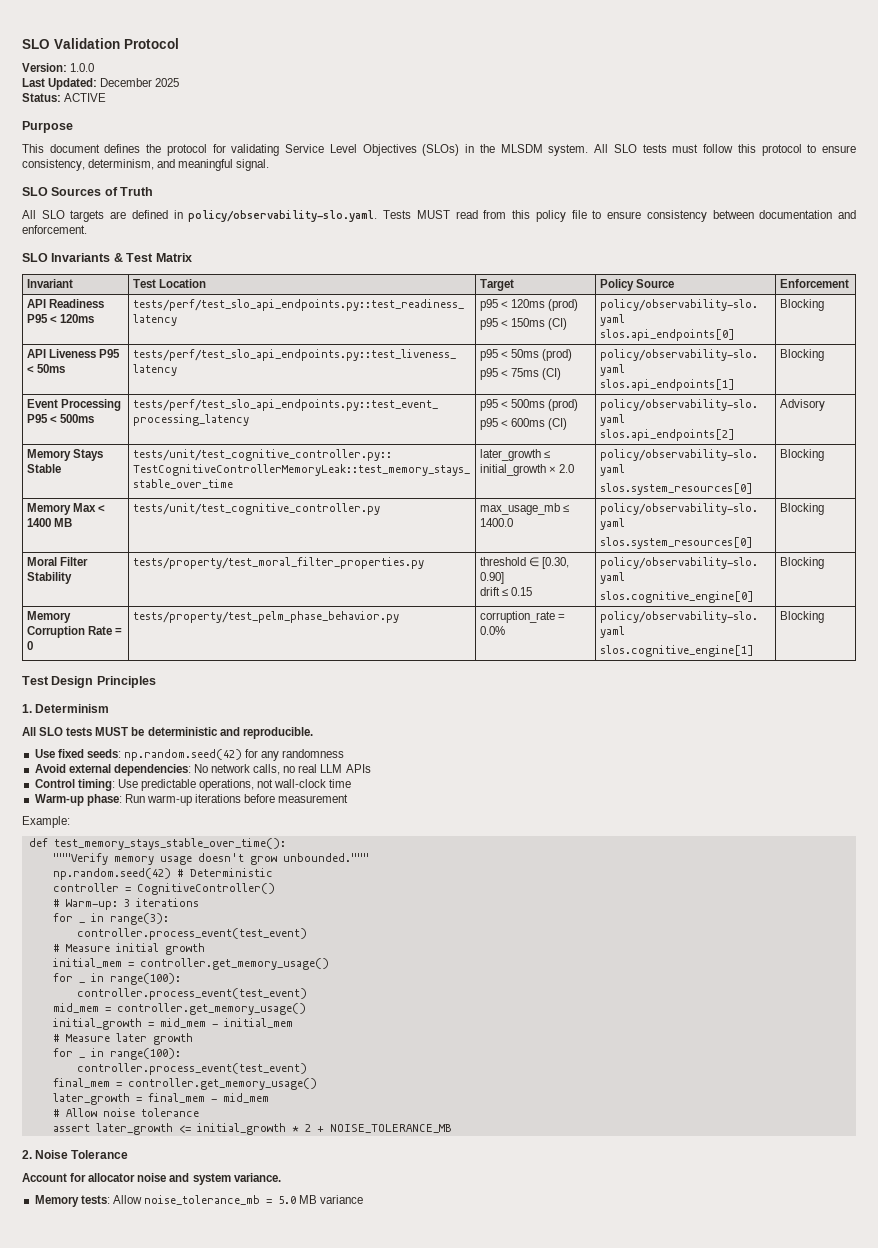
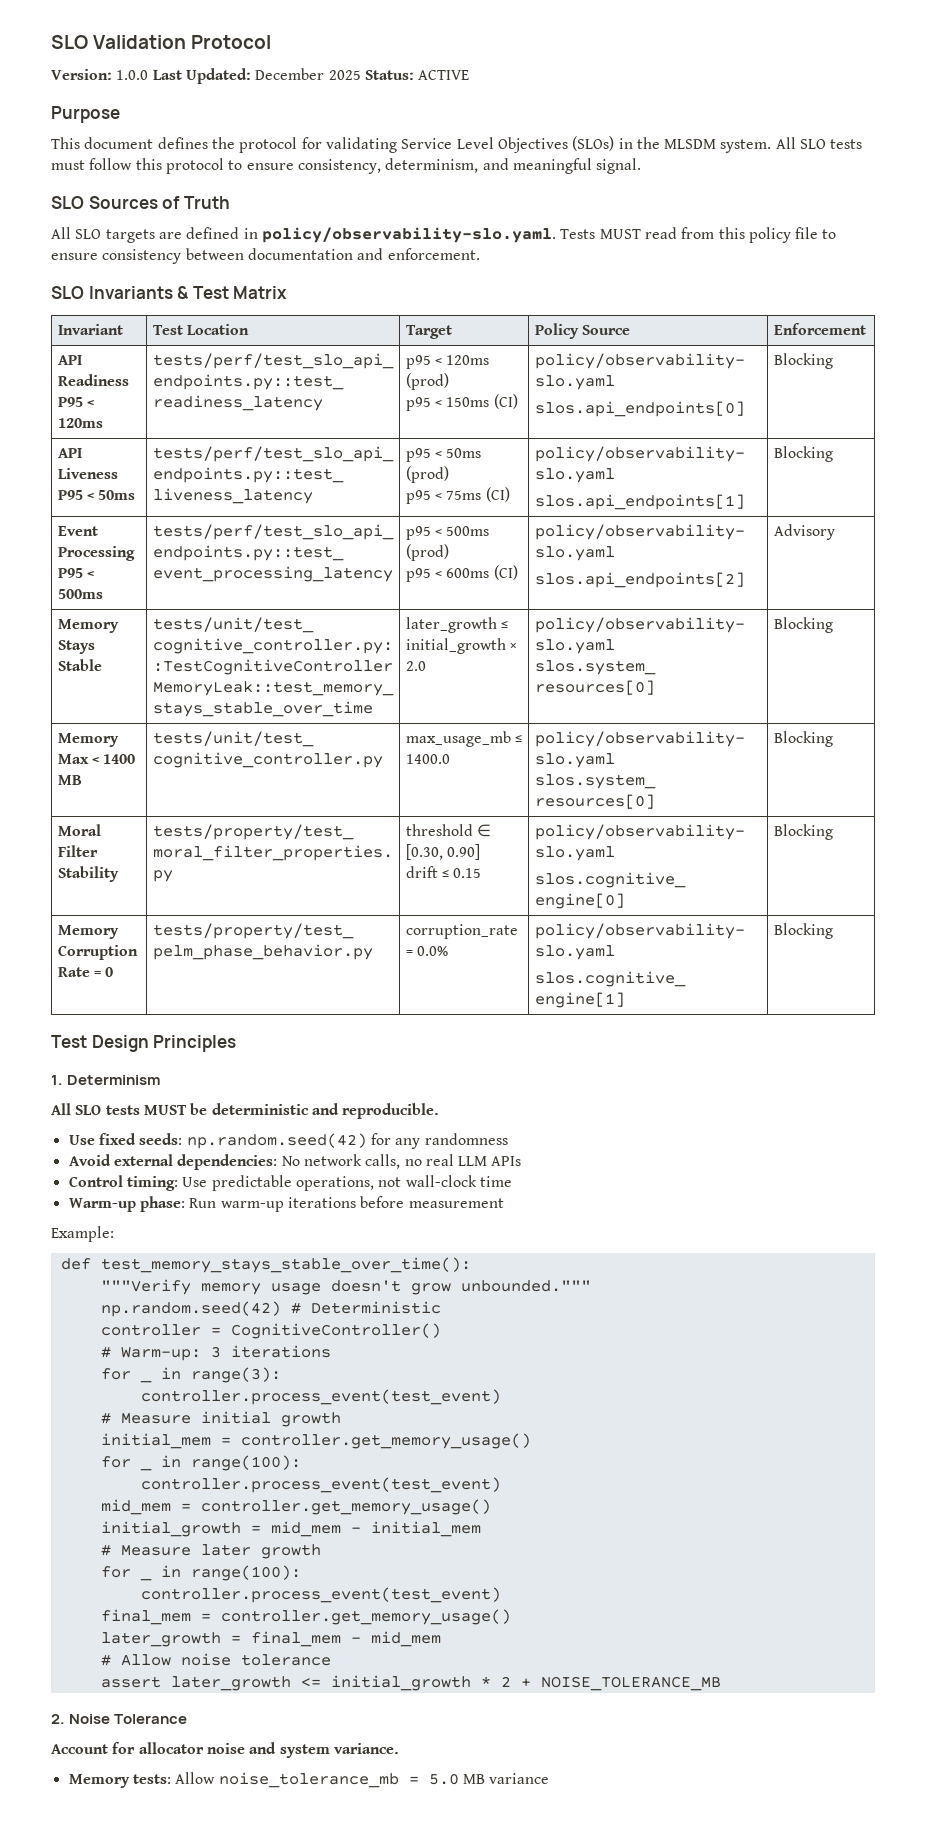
- Version: 1.0.0
- Last Updated: December 2025
- Status: ACTIVE
+ Version: 1.0.0 Last Updated: December 2025 Status: ACTIVE

